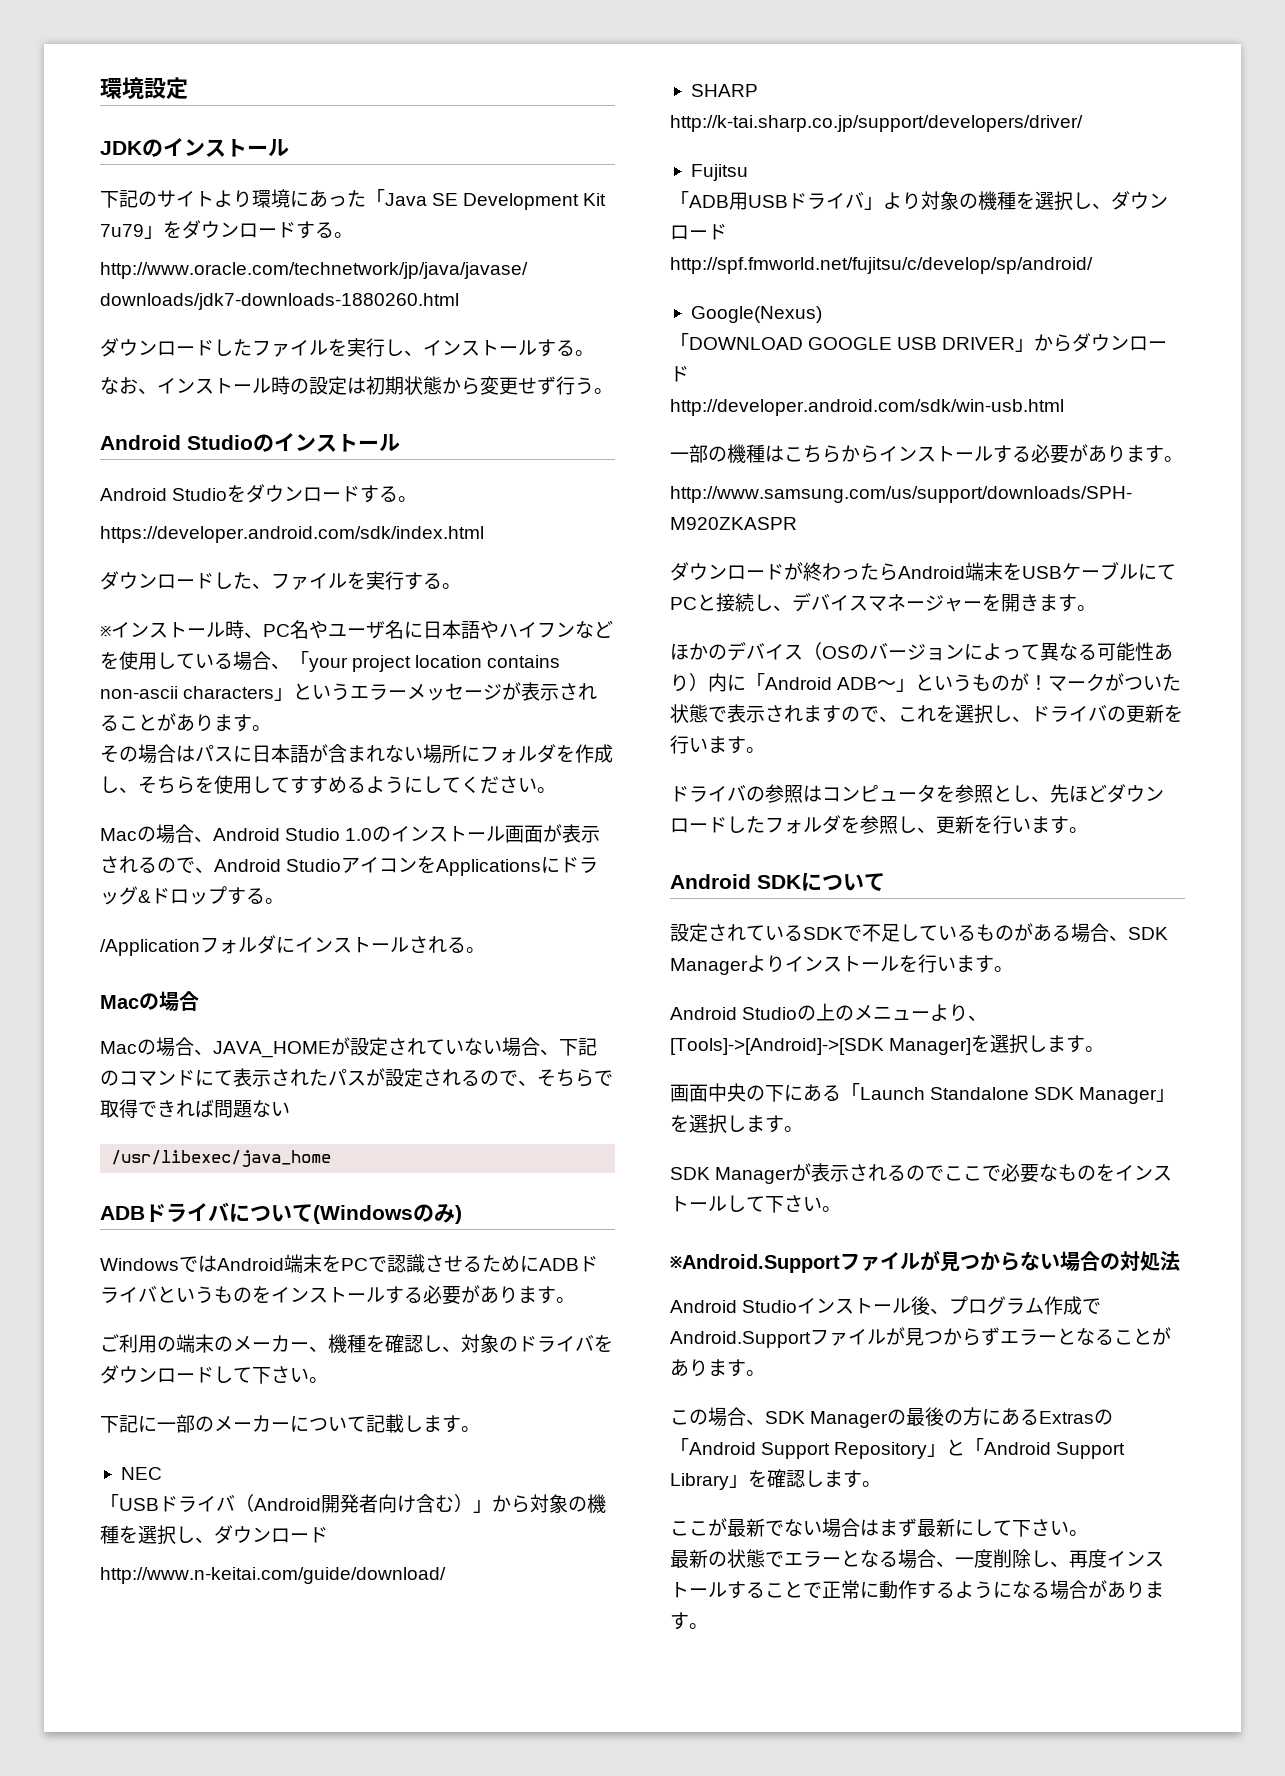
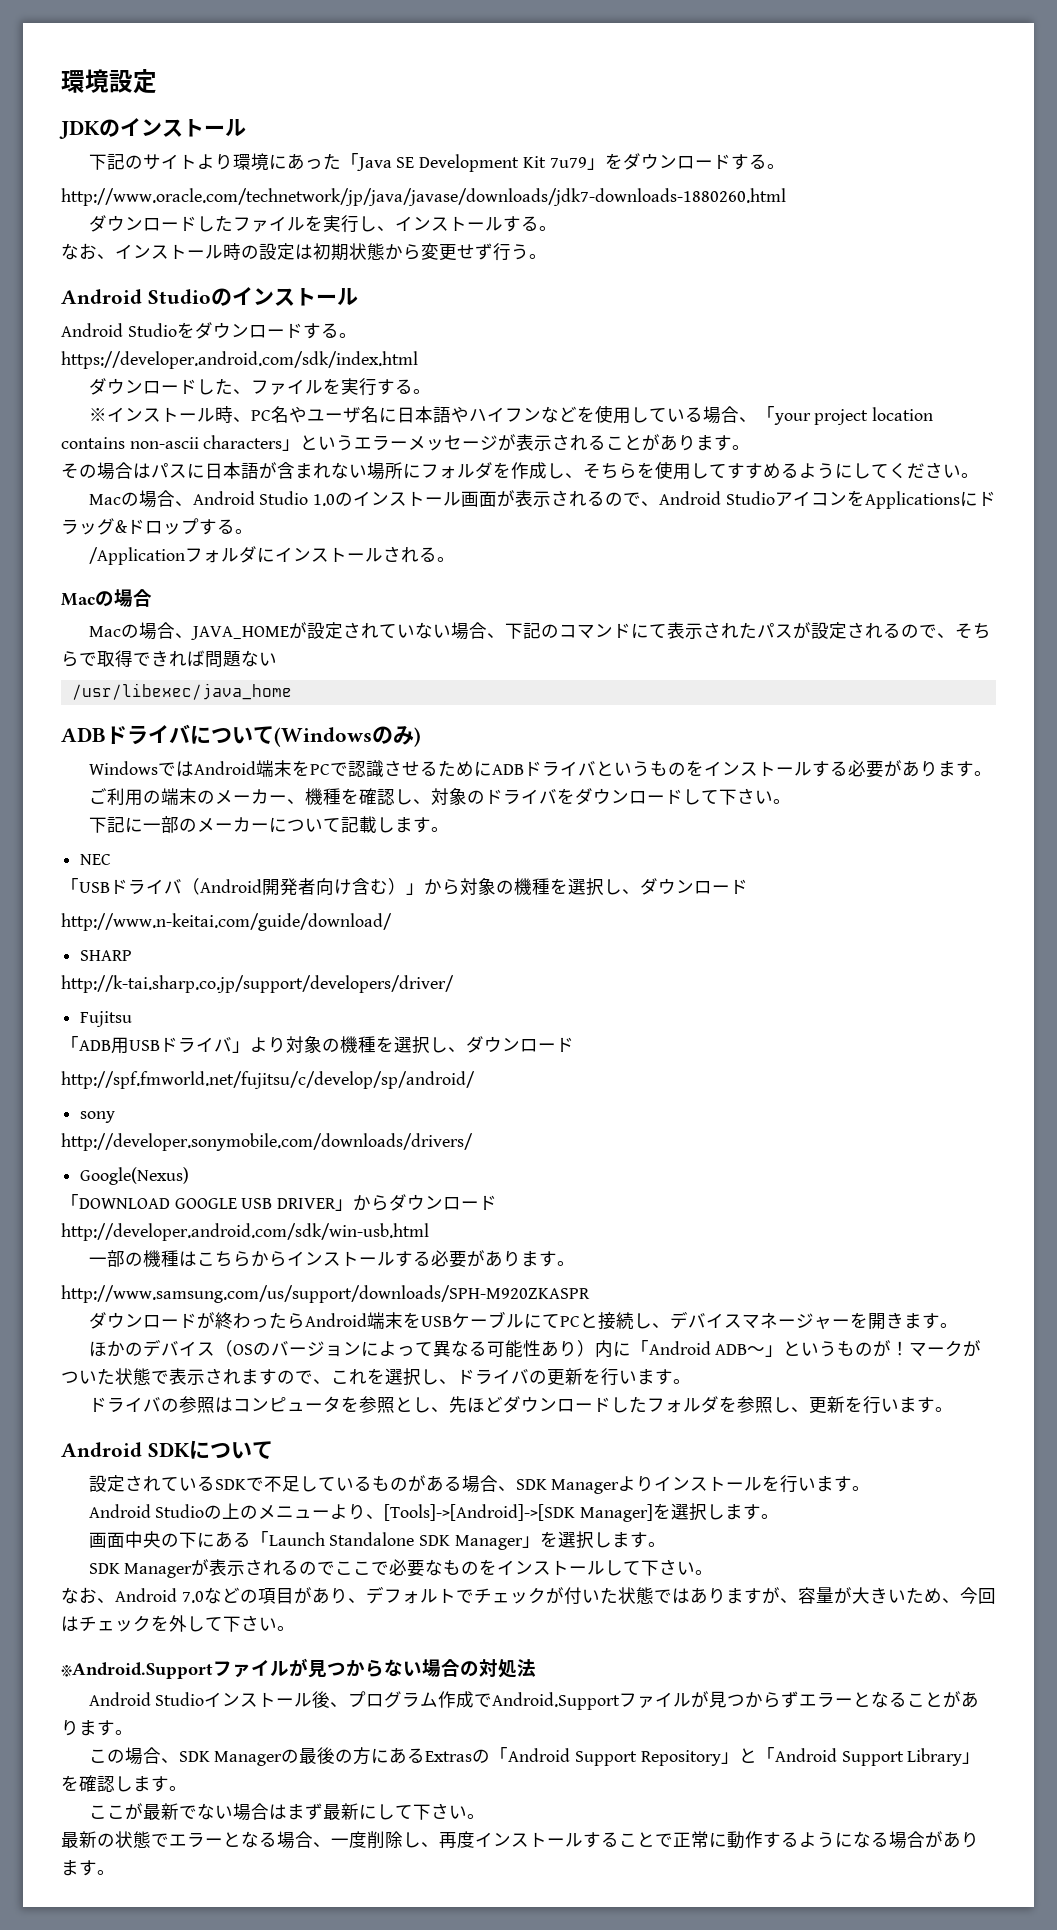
+ sony
+ http://developer.sonymobile.com/downloads/drivers/
+ なお、Android 7.0などの項目があり、デフォルトでチェックが付いた状態ではありますが、容量が大きいため、今回はチェックを外して下さい。

